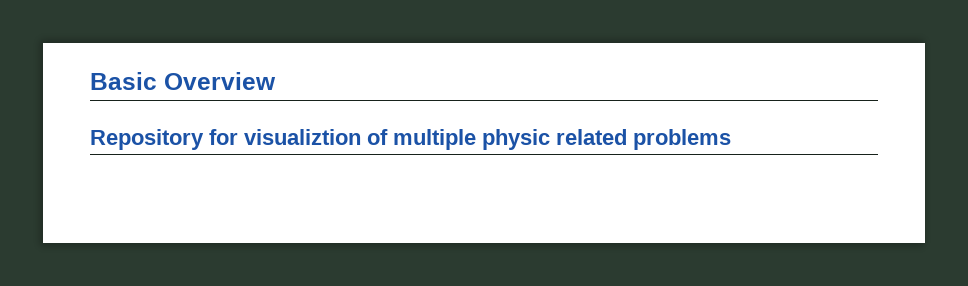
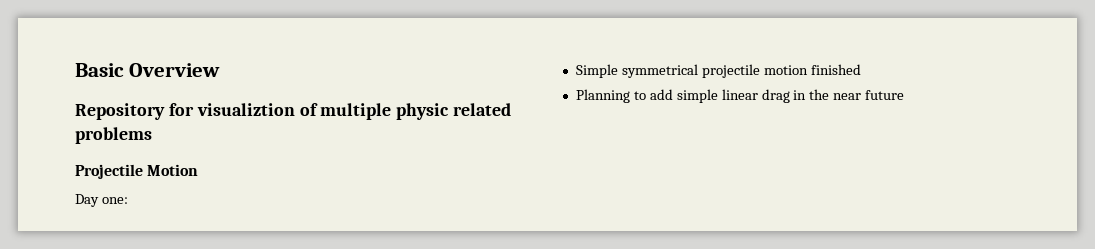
+ Projectile Motion
+ Day one:
+ Simple symmetrical projectile motion finished
+ Planning to add simple linear drag in the near future

